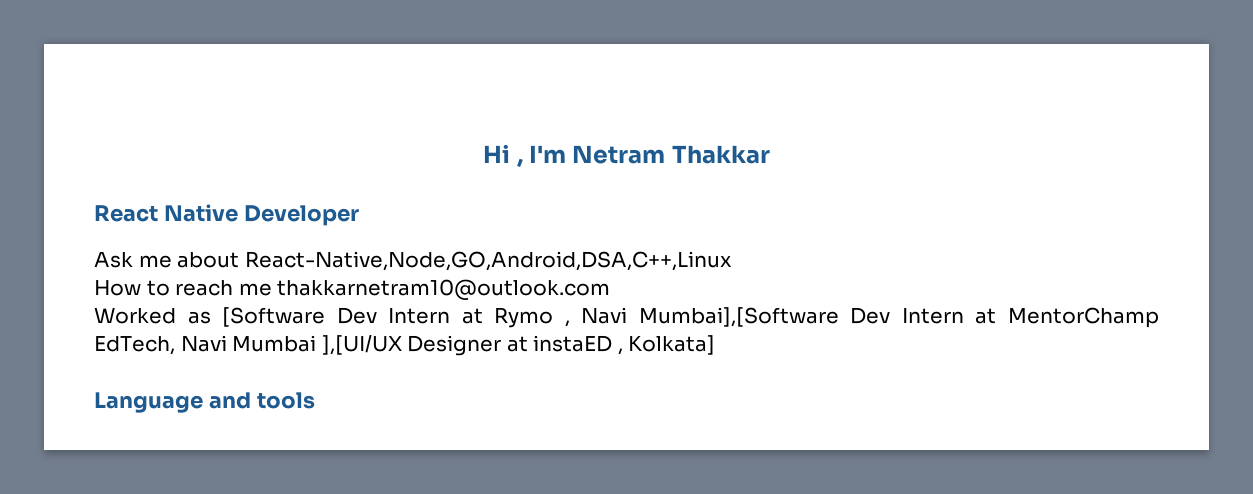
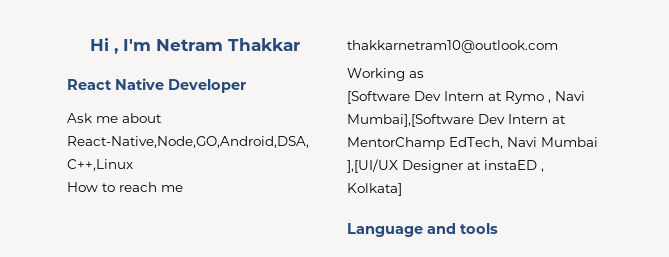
- Worked as [Software Dev Intern at Rymo , Navi Mumbai],[Software Dev Intern at MentorChamp EdTech, Navi Mumbai ],[UI/UX Designer at instaED , Kolkata]
+ Working as
+ [Software Dev Intern at Rymo , Navi Mumbai],[Software Dev Intern at MentorChamp EdTech, Navi Mumbai ],[UI/UX Designer at instaED , Kolkata]

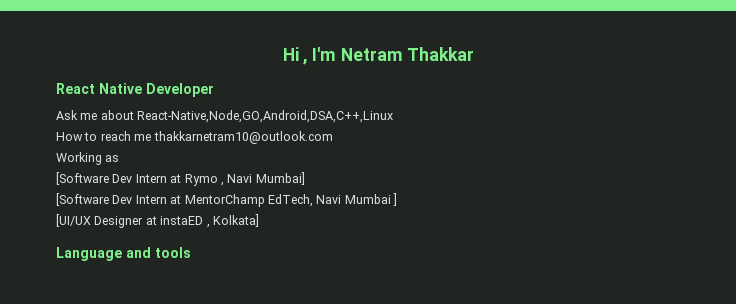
- [Software Dev Intern at Rymo , Navi Mumbai],[Software Dev Intern at MentorChamp EdTech, Navi Mumbai ],[UI/UX Designer at instaED , Kolkata]
+ [Software Dev Intern at Rymo , Navi Mumbai]
+ [Software Dev Intern at MentorChamp EdTech, Navi Mumbai ]
+ [UI/UX Designer at instaED , Kolkata]

